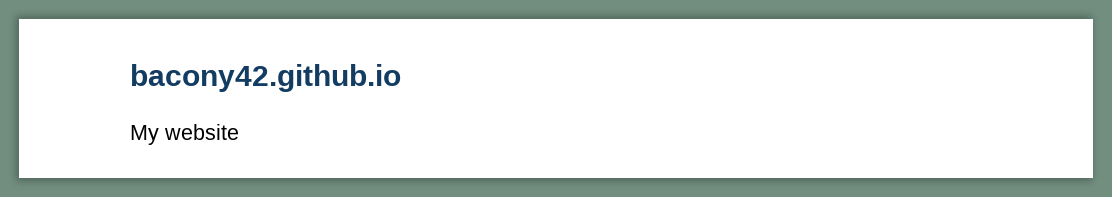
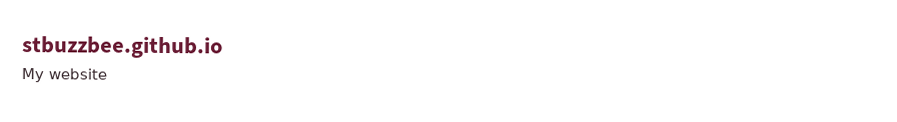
- bacony42.github.io
+ stbuzzbee.github.io

